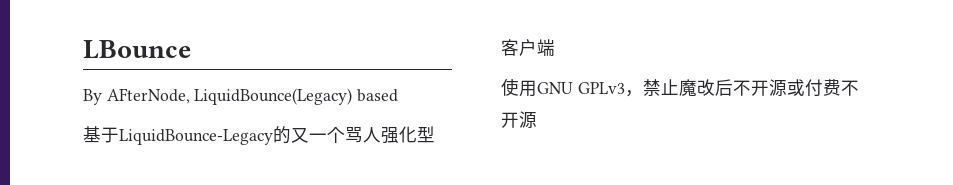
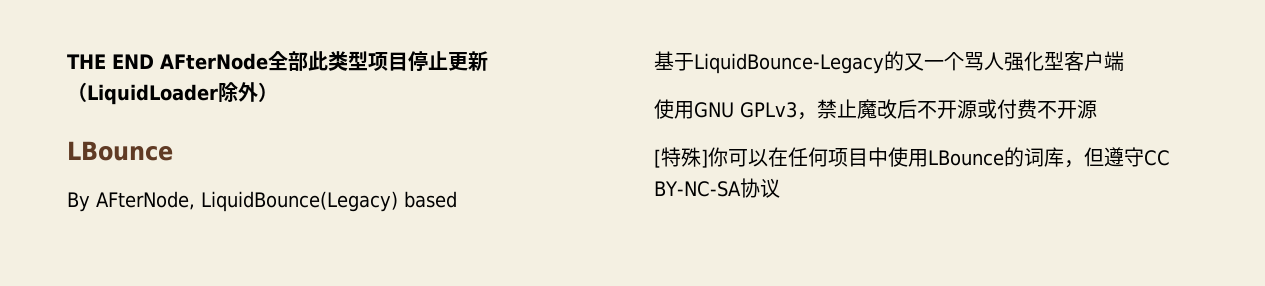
+ THE END AFterNode全部此类型项目停止更新（LiquidLoader除外）
+ [特殊]你可以在任何项目中使用LBounce的词库，但遵守CC BY-NC-SA协议

